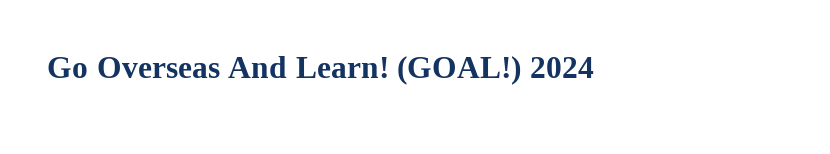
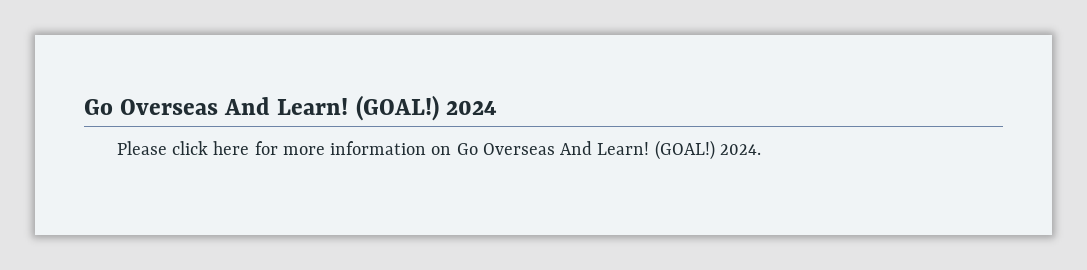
+ Please click here for more information on Go Overseas And Learn! (GOAL!) 2024.

